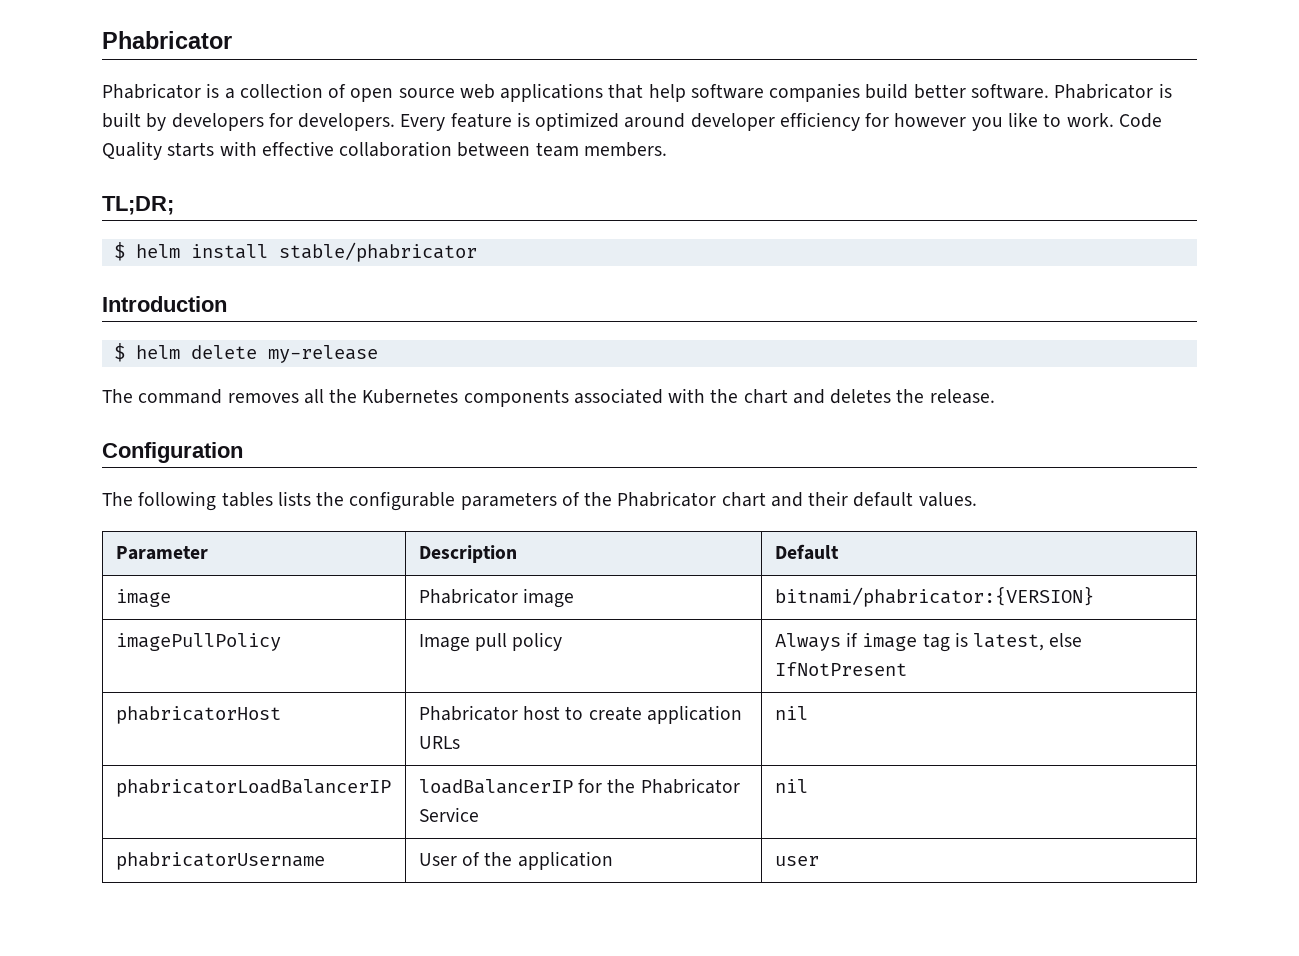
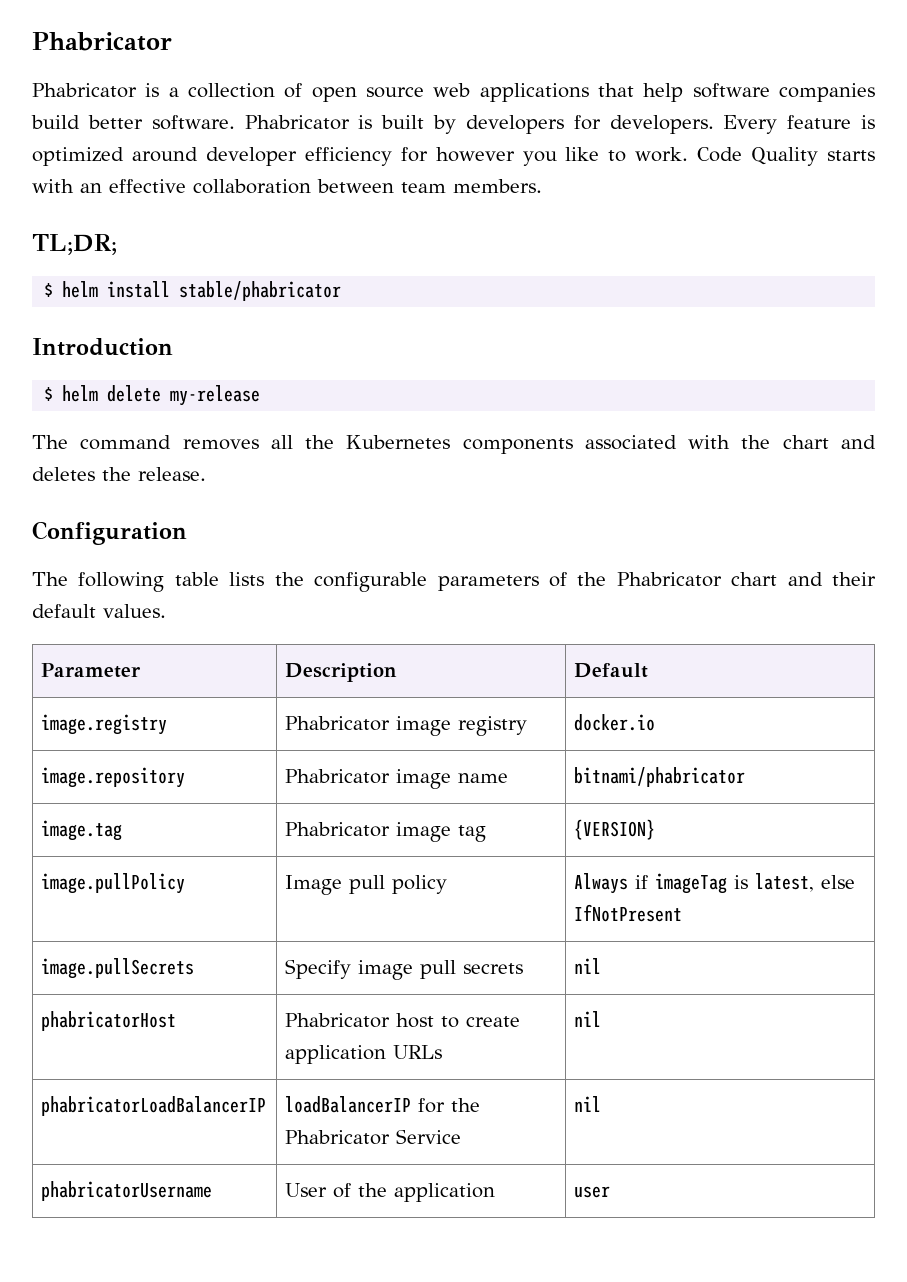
- Code Quality starts with effective collaboration between team members.
+ Code Quality starts with an effective collaboration between team members.
- The following tables lists the configurable parameters of the Phabricator chart and their default values.
+ The following table lists the configurable parameters of the Phabricator chart and their default values.
- image | Phabricator image | bitnami/phabricator:{VERSION}
- imagePullPolicy | Image pull policy | Always if image tag is latest, else IfNotPresent
+ image.registry | Phabricator image registry | docker.io
+ image.repository | Phabricator image name | bitnami/phabricator
+ image.tag | Phabricator image tag | {VERSION}
+ image.pullPolicy | Image pull policy | Always if imageTag is latest, else IfNotPresent
+ image.pullSecrets | Specify image pull secrets | nil

